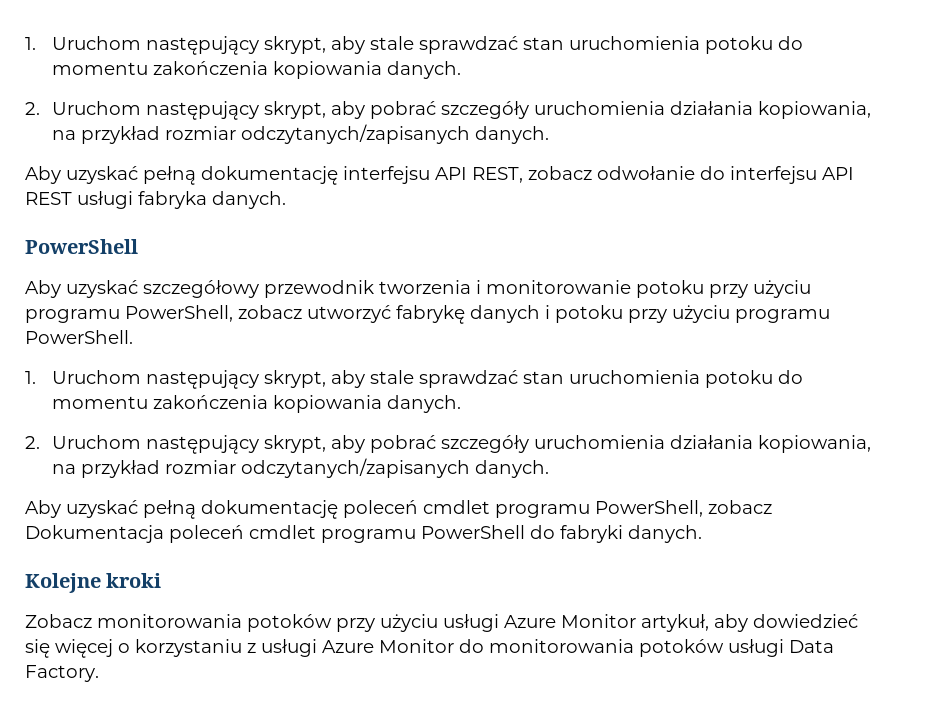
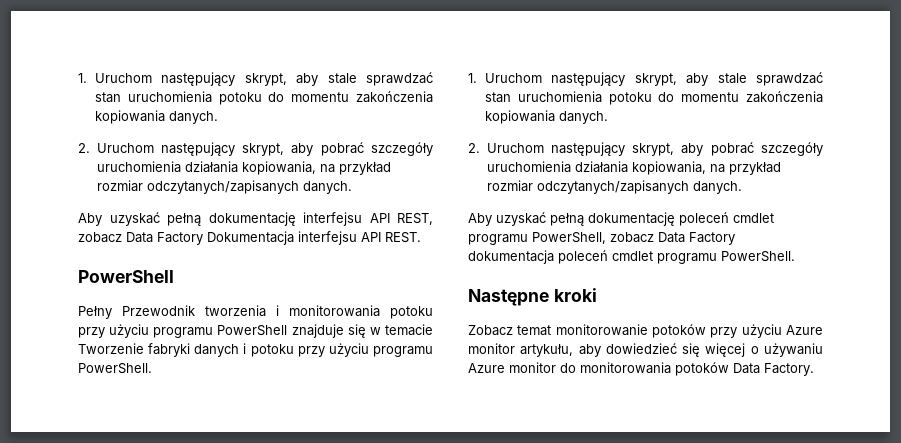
- Aby uzyskać pełną dokumentację interfejsu API REST, zobacz odwołanie do interfejsu API REST usługi fabryka danych.
+ Aby uzyskać pełną dokumentację interfejsu API REST, zobacz Data Factory Dokumentacja interfejsu API REST.
  PowerShell
- Aby uzyskać szczegółowy przewodnik tworzenia i monitorowanie potoku przy użyciu programu PowerShell, zobacz utworzyć fabrykę danych i potoku przy użyciu programu PowerShell.
+ Pełny Przewodnik tworzenia i monitorowania potoku przy użyciu programu PowerShell znajduje się w temacie Tworzenie fabryki danych i potoku przy użyciu programu PowerShell.
- Aby uzyskać pełną dokumentację poleceń cmdlet programu PowerShell, zobacz Dokumentacja poleceń cmdlet programu PowerShell do fabryki danych.
- Kolejne kroki
+ Aby uzyskać pełną dokumentację poleceń cmdlet programu PowerShell, zobacz Data Factory dokumentacja poleceń cmdlet programu PowerShell.
+ Następne kroki
- Zobacz monitorowania potoków przy użyciu usługi Azure Monitor artykuł, aby dowiedzieć się więcej o korzystaniu z usługi Azure Monitor do monitorowania potoków usługi Data Factory.
+ Zobacz temat monitorowanie potoków przy użyciu Azure monitor artykułu, aby dowiedzieć się więcej o używaniu Azure monitor do monitorowania potoków Data Factory.

